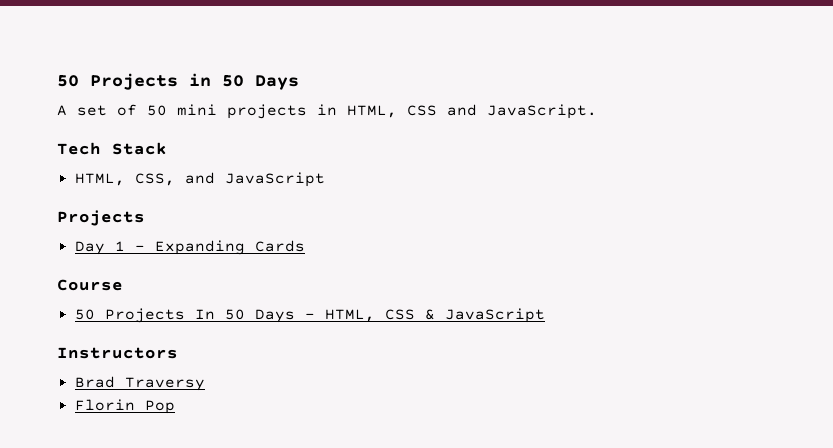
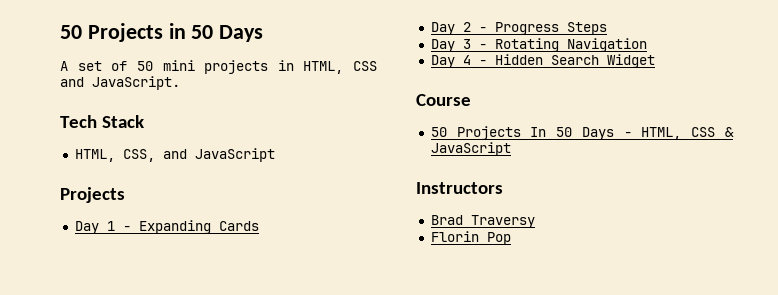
+ Day 2 - Progress Steps
+ Day 3 - Rotating Navigation
+ Day 4 - Hidden Search Widget

